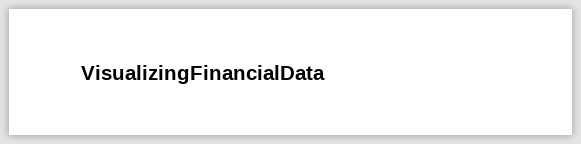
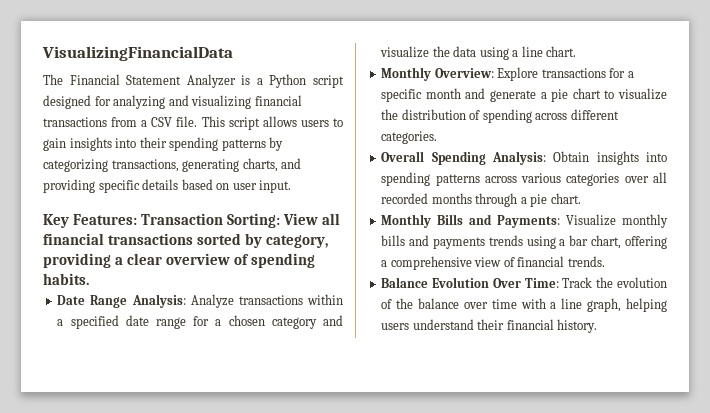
+ The Financial Statement Analyzer is a Python script designed for analyzing and visualizing financial transactions from a CSV file. This script allows users to gain insights into their spending patterns by categorizing transactions, generating charts, and providing specific details based on user input.
+ Key Features: Transaction Sorting: View all financial transactions sorted by category, providing a clear overview of spending habits.
+ Date Range Analysis: Analyze transactions within a specified date range for a chosen category and visualize the data using a line chart.
+ Monthly Overview: Explore transactions for a specific month and generate a pie chart to visualize the distribution of spending across different categories.
+ Overall Spending Analysis: Obtain insights into spending patterns across various categories over all recorded months through a pie chart.
+ Monthly Bills and Payments: Visualize monthly bills and payments trends using a bar chart, offering a comprehensive view of financial trends.
+ Balance Evolution Over Time: Track the evolution of the balance over time with a line graph, helping users understand their financial history.

